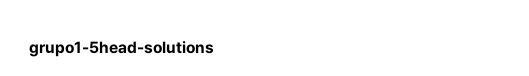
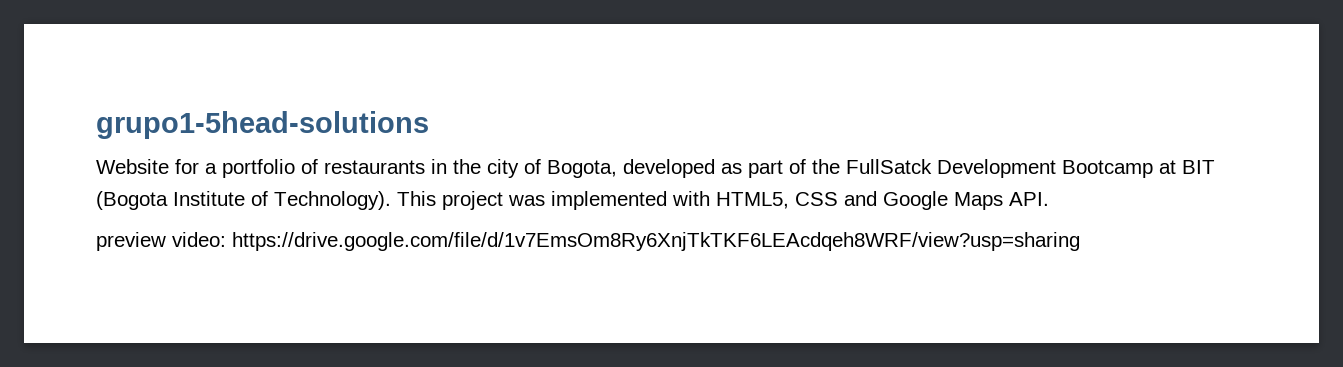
+ Website for a portfolio of restaurants in the city of Bogota, developed as part of the FullSatck Development Bootcamp at BIT (Bogota Institute of Technology). This project was implemented with HTML5, CSS and Google Maps API.
+ preview video: https://drive.google.com/file/d/1v7EmsOm8Ry6XnjTkTKF6LEAcdqeh8WRF/view?usp=sharing

